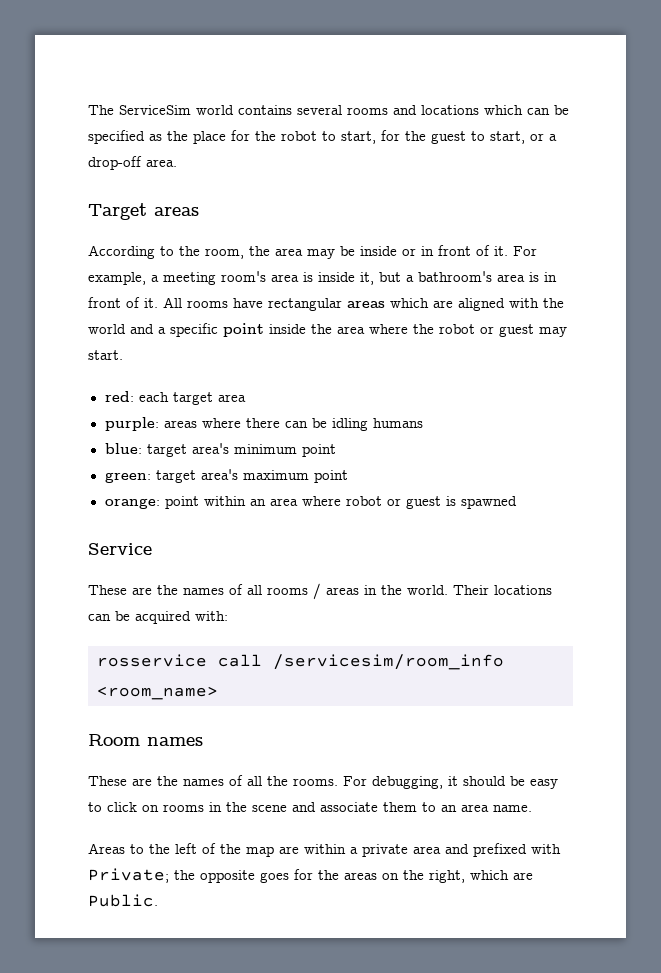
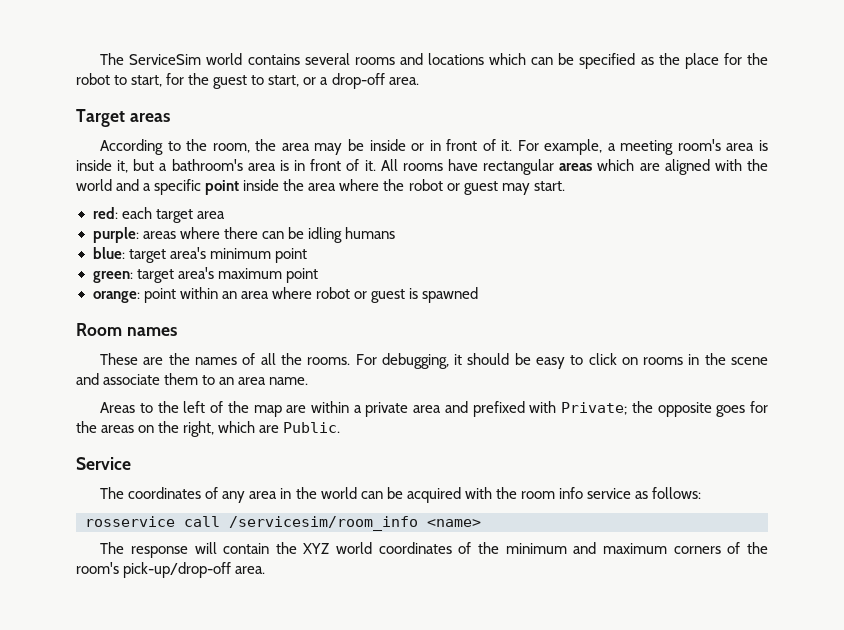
- Service
- These are the names of all rooms / areas in the world. Their locations can be acquired with:
- rosservice call /servicesim/room_info <room_name>
+ Service
+ The coordinates of any area in the world can be acquired with the room info service as follows:
+ rosservice call /servicesim/room_info <name>
+ The response will contain the XYZ world coordinates of the minimum and maximum corners of the room's pick-up/drop-off area.

